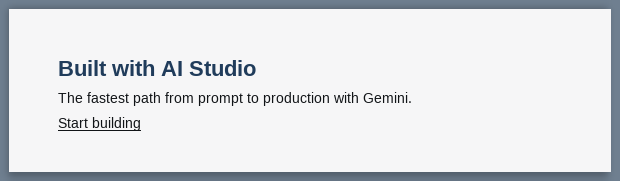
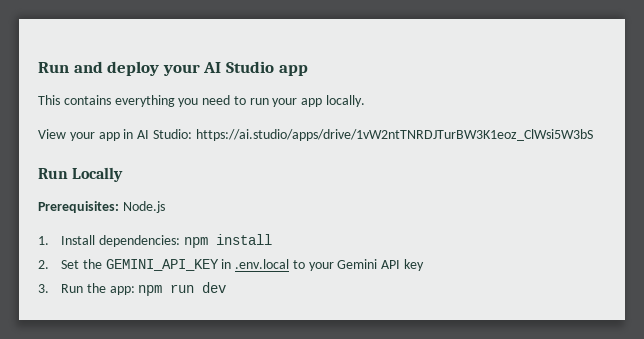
- Built with AI Studio
- The fastest path from prompt to production with Gemini.
- Start building
+ Run and deploy your AI Studio app
+ This contains everything you need to run your app locally.
+ View your app in AI Studio: https://ai.studio/apps/drive/1vW2ntTNRDJTurBW3K1eoz_ClWsi5W3bS
+ Run Locally
+ Prerequisites: Node.js
+ 1. Install dependencies: npm install
+ 2. Set the GEMINI_API_KEY in .env.local to your Gemini API key
+ 3. Run the app: npm run dev

